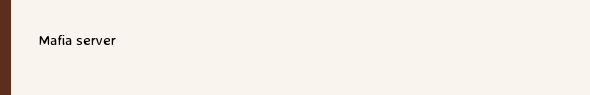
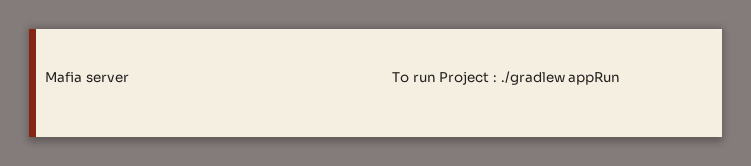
+ To run Project : ./gradlew appRun

